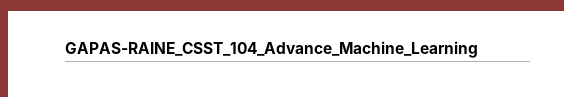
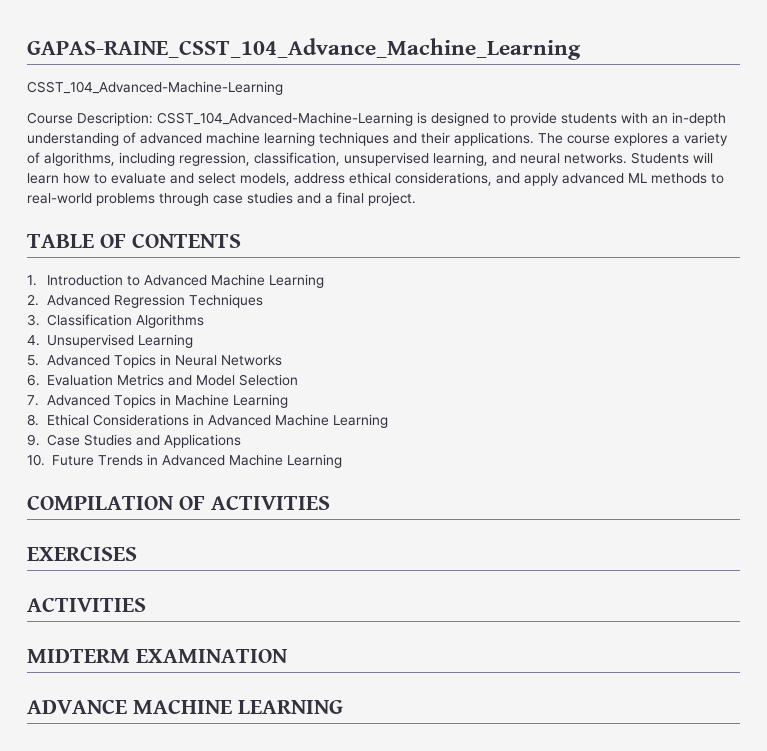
  GAPAS-RAINE_CSST_104_Advance_Machine_Learning
+ CSST_104_Advanced-Machine-Learning
+ Course Description: CSST_104_Advanced-Machine-Learning is designed to provide students with an in-depth understanding of advanced machine learning techniques and their applications. The course explores a variety of algorithms, including regression, classification, unsupervised learning, and neural networks. Students will learn how to evaluate and select models, address ethical considerations, and apply advanced ML methods to real-world problems through case studies and a final project.
+ TABLE OF CONTENTS
+ 1. Introduction to Advanced Machine Learning
+ 2. Advanced Regression Techniques
+ 3. Classification Algorithms
+ 4. Unsupervised Learning
+ 5. Advanced Topics in Neural Networks
+ 6. Evaluation Metrics and Model Selection
+ 7. Advanced Topics in Machine Learning
+ 8. Ethical Considerations in Advanced Machine Learning
+ 9. Case Studies and Applications
+ 10. Future Trends in Advanced Machine Learning
+ COMPILATION OF ACTIVITIES
+ EXERCISES
+ ACTIVITIES
+ MIDTERM EXAMINATION
+ ADVANCE MACHINE LEARNING

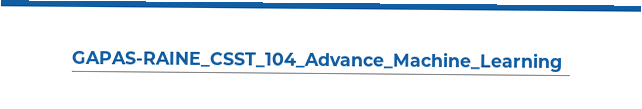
  GAPAS-RAINE_CSST_104_Advance_Machine_Learning
- CSST_104_Advanced-Machine-Learning
- Course Description: CSST_104_Advanced-Machine-Learning is designed to provide students with an in-depth understanding of advanced machine learning techniques and their applications. The course explores a variety of algorithms, including regression, classification, unsupervised learning, and neural networks. Students will learn how to evaluate and select models, address ethical considerations, and apply advanced ML methods to real-world problems through case studies and a final project.
- TABLE OF CONTENTS
- 1. Introduction to Advanced Machine Learning
- 2. Advanced Regression Techniques
- 3. Classification Algorithms
- 4. Unsupervised Learning
- 5. Advanced Topics in Neural Networks
- 6. Evaluation Metrics and Model Selection
- 7. Advanced Topics in Machine Learning
- 8. Ethical Considerations in Advanced Machine Learning
- 9. Case Studies and Applications
- 10. Future Trends in Advanced Machine Learning
- COMPILATION OF ACTIVITIES
- EXERCISES
- ACTIVITIES
- MIDTERM EXAMINATION
- ADVANCE MACHINE LEARNING

